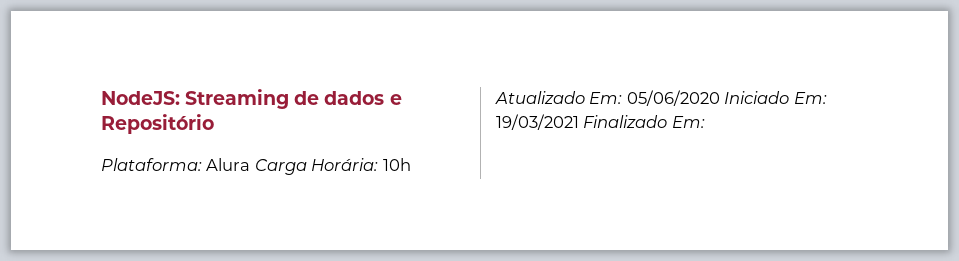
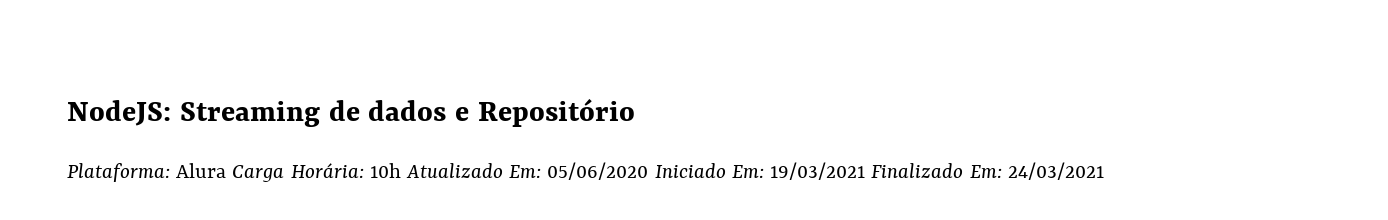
- Plataforma: Alura Carga Horária: 10h Atualizado Em: 05/06/2020 Iniciado Em: 19/03/2021 Finalizado Em:
+ Plataforma: Alura Carga Horária: 10h Atualizado Em: 05/06/2020 Iniciado Em: 19/03/2021 Finalizado Em: 24/03/2021

